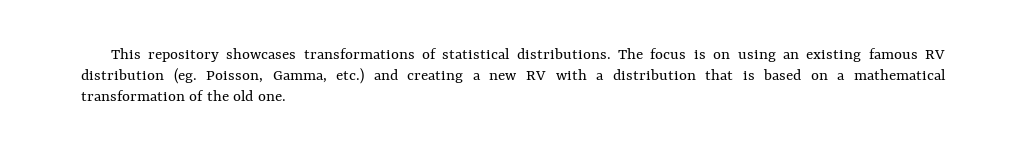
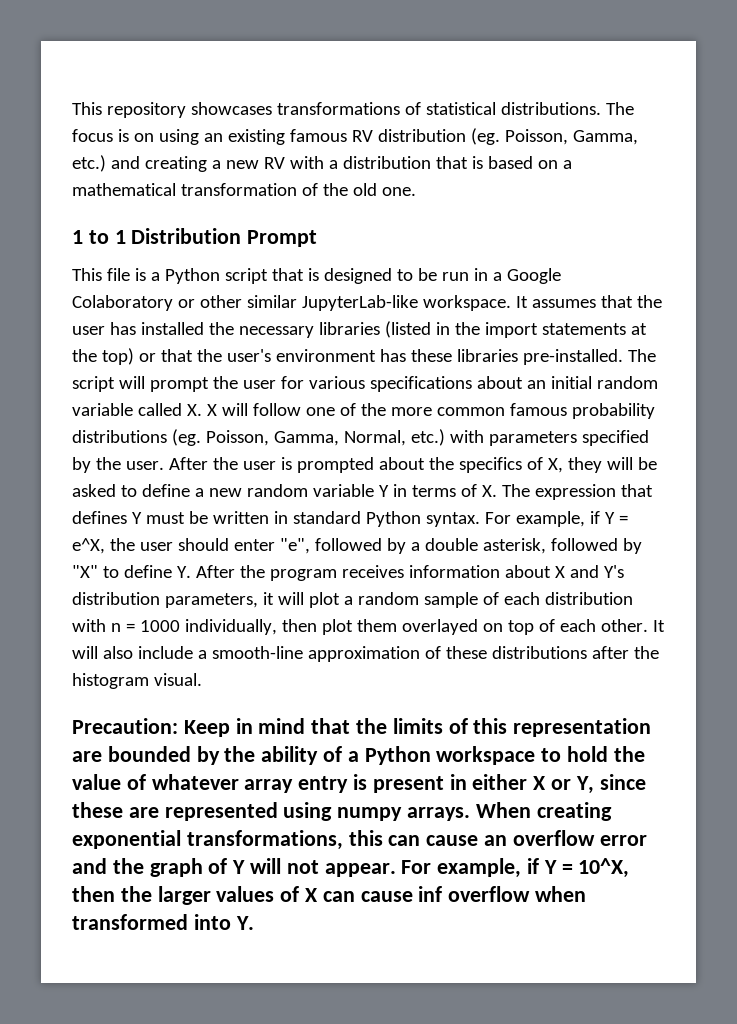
+ 1 to 1 Distribution Prompt
+ This file is a Python script that is designed to be run in a Google Colaboratory or other similar JupyterLab-like workspace. It assumes that the user has installed the necessary libraries (listed in the import statements at the top) or that the user's environment has these libraries pre-installed. The script will prompt the user for various specifications about an initial random variable called X. X will follow one of the more common famous probability distributions (eg. Poisson, Gamma, Normal, etc.) with parameters specified by the user. After the user is prompted about the specifics of X, they will be asked to define a new random variable Y in terms of X. The expression that defines Y must be written in standard Python syntax. For example, if Y = e^X, the user should enter "e", followed by a double asterisk, followed by "X" to define Y. After the program receives information about X and Y's distribution parameters, it will plot a random sample of each distribution with n = 1000 individually, then plot them overlayed on top of each other. It will also include a smooth-line approximation of these distributions after the histogram visual.
+ Precaution: Keep in mind that the limits of this representation are bounded by the ability of a Python workspace to hold the value of whatever array entry is present in either X or Y, since these are represented using numpy arrays. When creating exponential transformations, this can cause an overflow error and the graph of Y will not appear. For example, if Y = 10^X, then the larger values of X can cause inf overflow when transformed into Y.

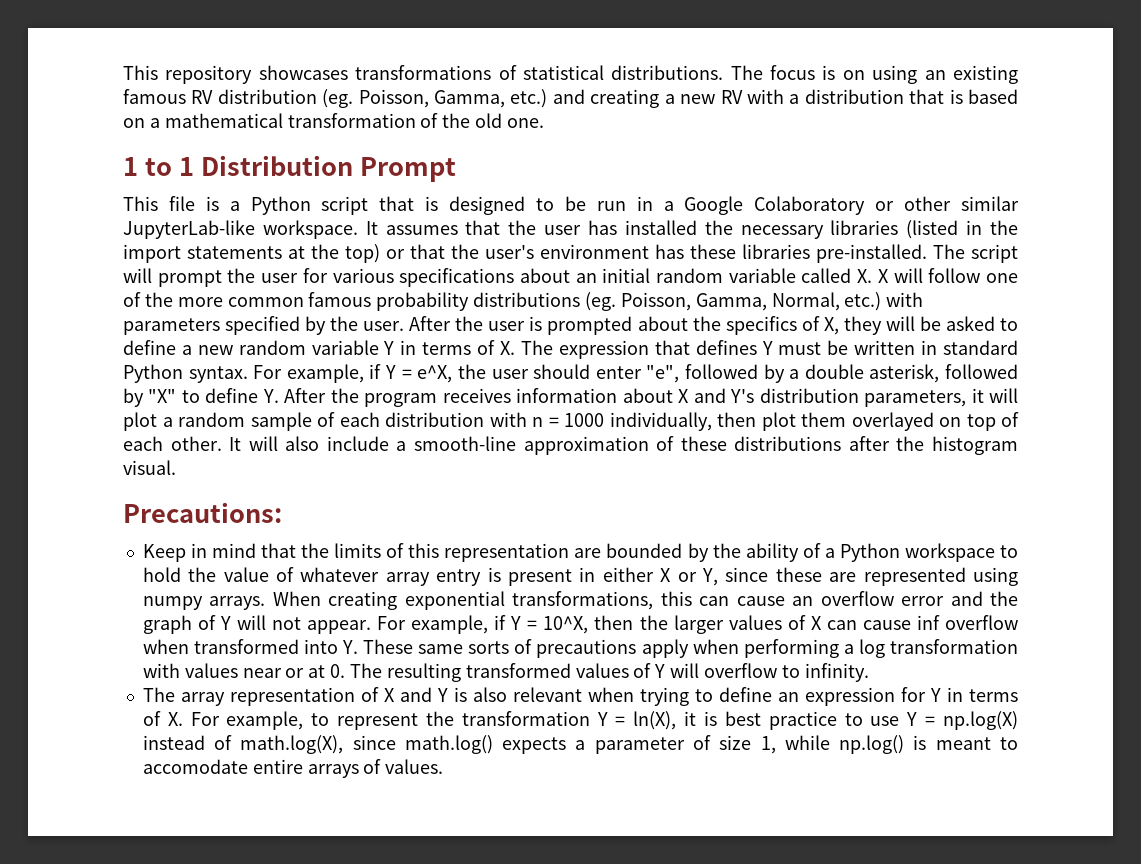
- Precaution: Keep in mind that the limits of this representation are bounded by the ability of a Python workspace to hold the value of whatever array entry is present in either X or Y, since these are represented using numpy arrays.
+ Precautions:
+ Keep in mind that the limits of this representation are bounded by the ability of a Python workspace to hold the value of whatever array entry is present in either X or Y, since these are represented using numpy arrays.
- For example, if Y = 10^X, then the larger values of X can cause inf overflow when transformed into Y.
+ For example, if Y = 10^X, then the larger values of X can cause inf overflow when transformed into Y. These same sorts of precautions apply when performing a log transformation with values near or at 0. The resulting transformed values of Y will overflow to infinity.
+ The array representation of X and Y is also relevant when trying to define an expression for Y in terms of X. For example, to represent the transformation Y = ln(X), it is best practice to use Y = np.log(X) instead of math.log(X), since math.log() expects a parameter of size 1, while np.log() is meant to accomodate entire arrays of values.

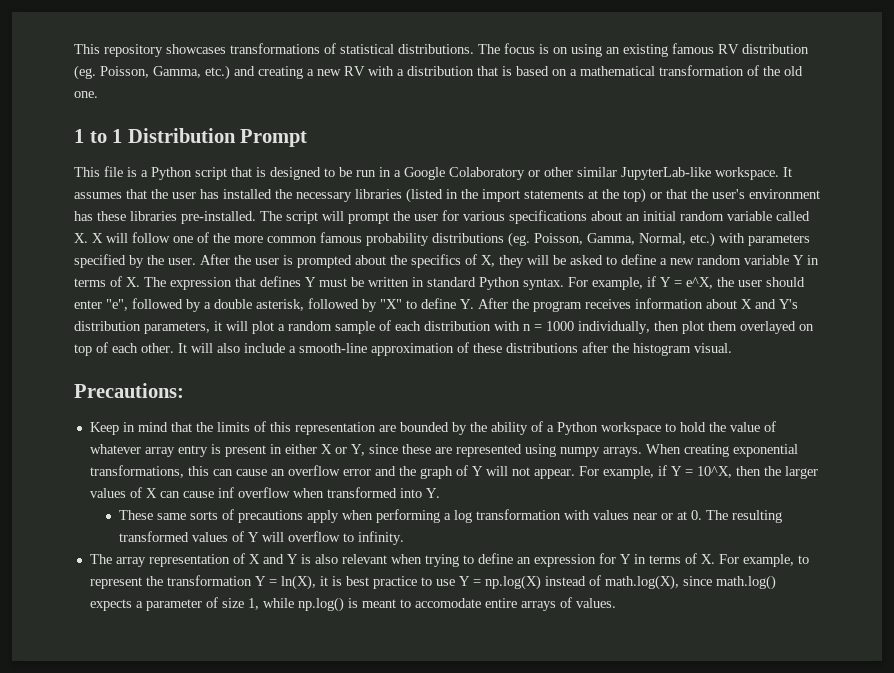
- For example, if Y = 10^X, then the larger values of X can cause inf overflow when transformed into Y. These same sorts of precautions apply when performing a log transformation with values near or at 0. The resulting transformed values of Y will overflow to infinity.
+ For example, if Y = 10^X, then the larger values of X can cause inf overflow when transformed into Y.
+ These same sorts of precautions apply when performing a log transformation with values near or at 0. The resulting transformed values of Y will overflow to infinity.

